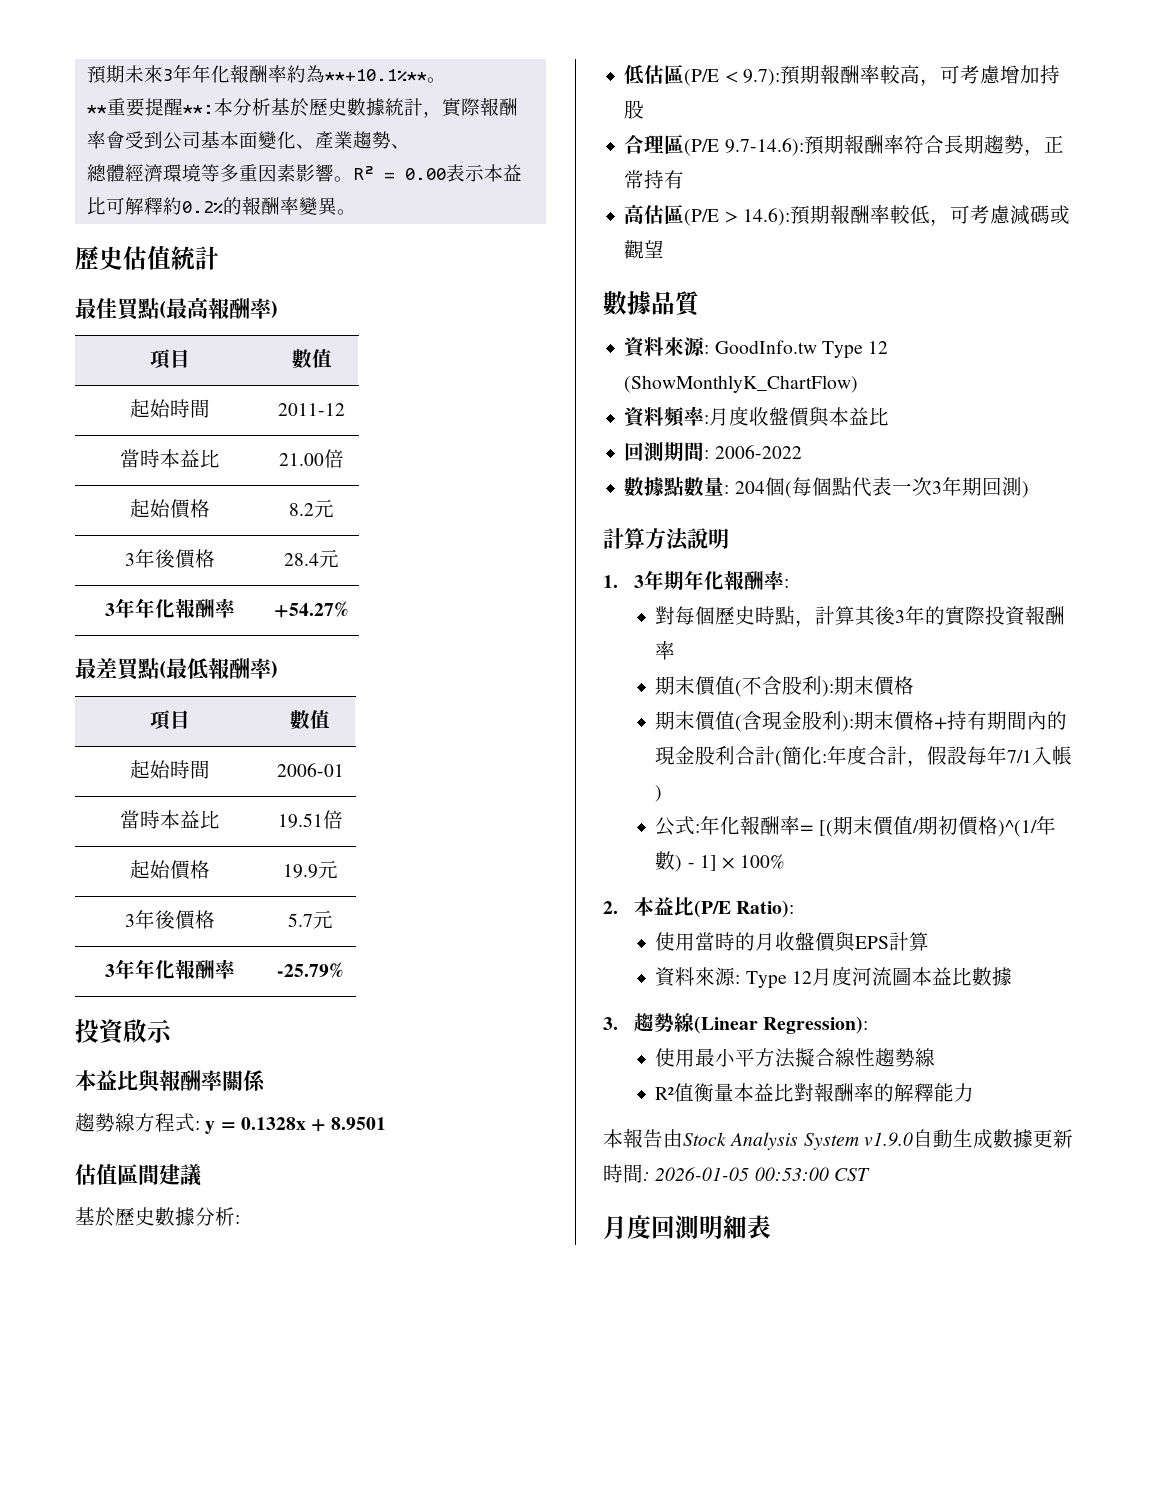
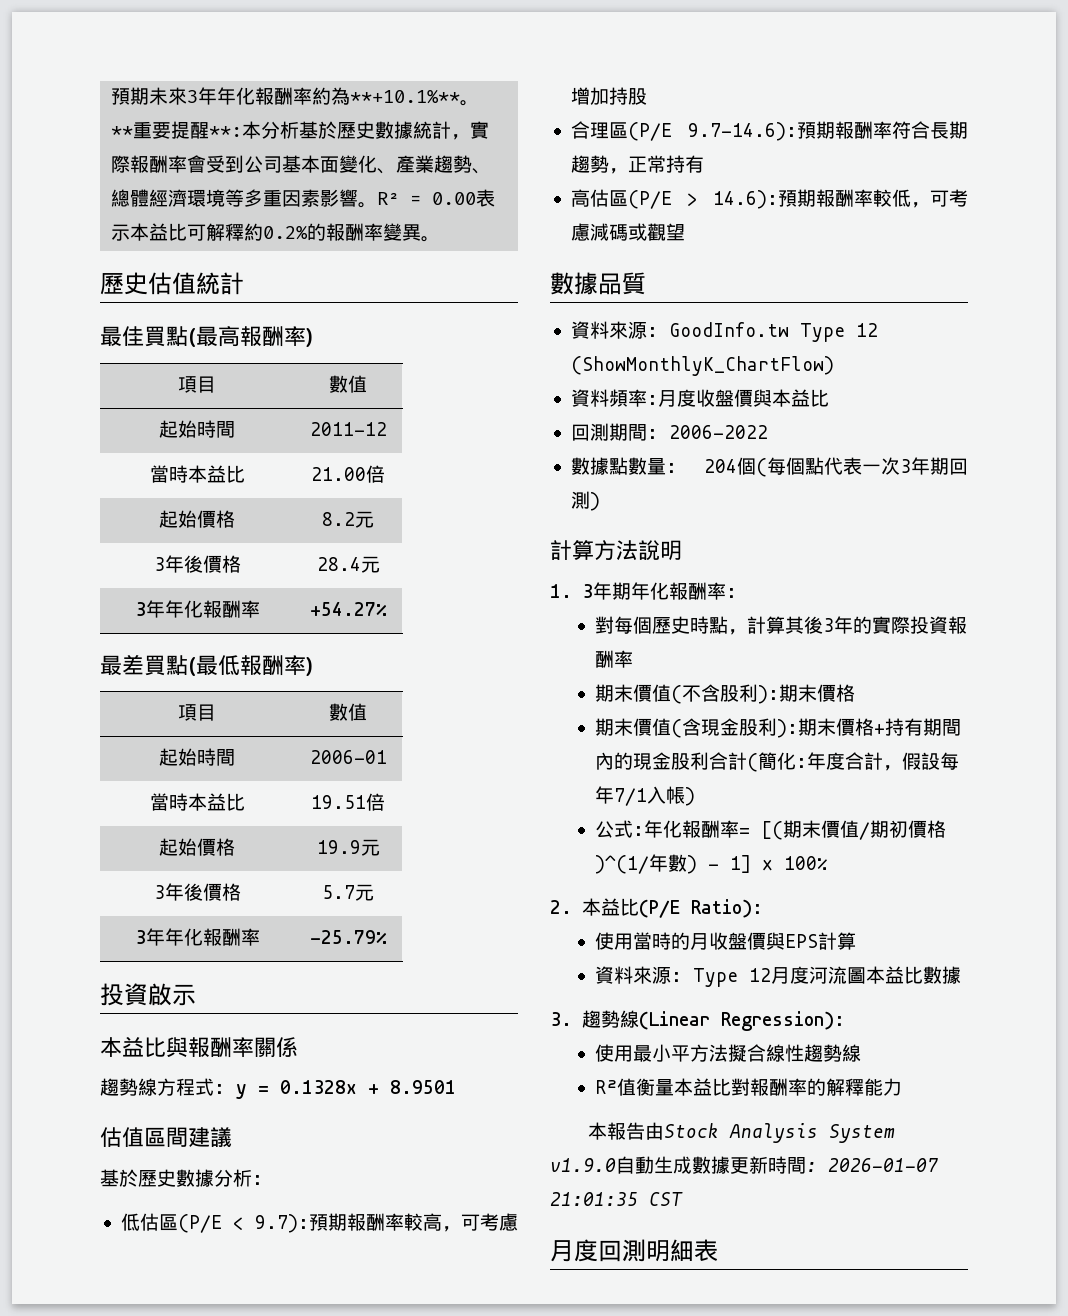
- 本報告由Stock Analysis System v1.9.0自動生成數據更新時間: 2026-01-05 00:53:00 CST
+ 本報告由Stock Analysis System v1.9.0自動生成數據更新時間: 2026-01-07 21:01:35 CST

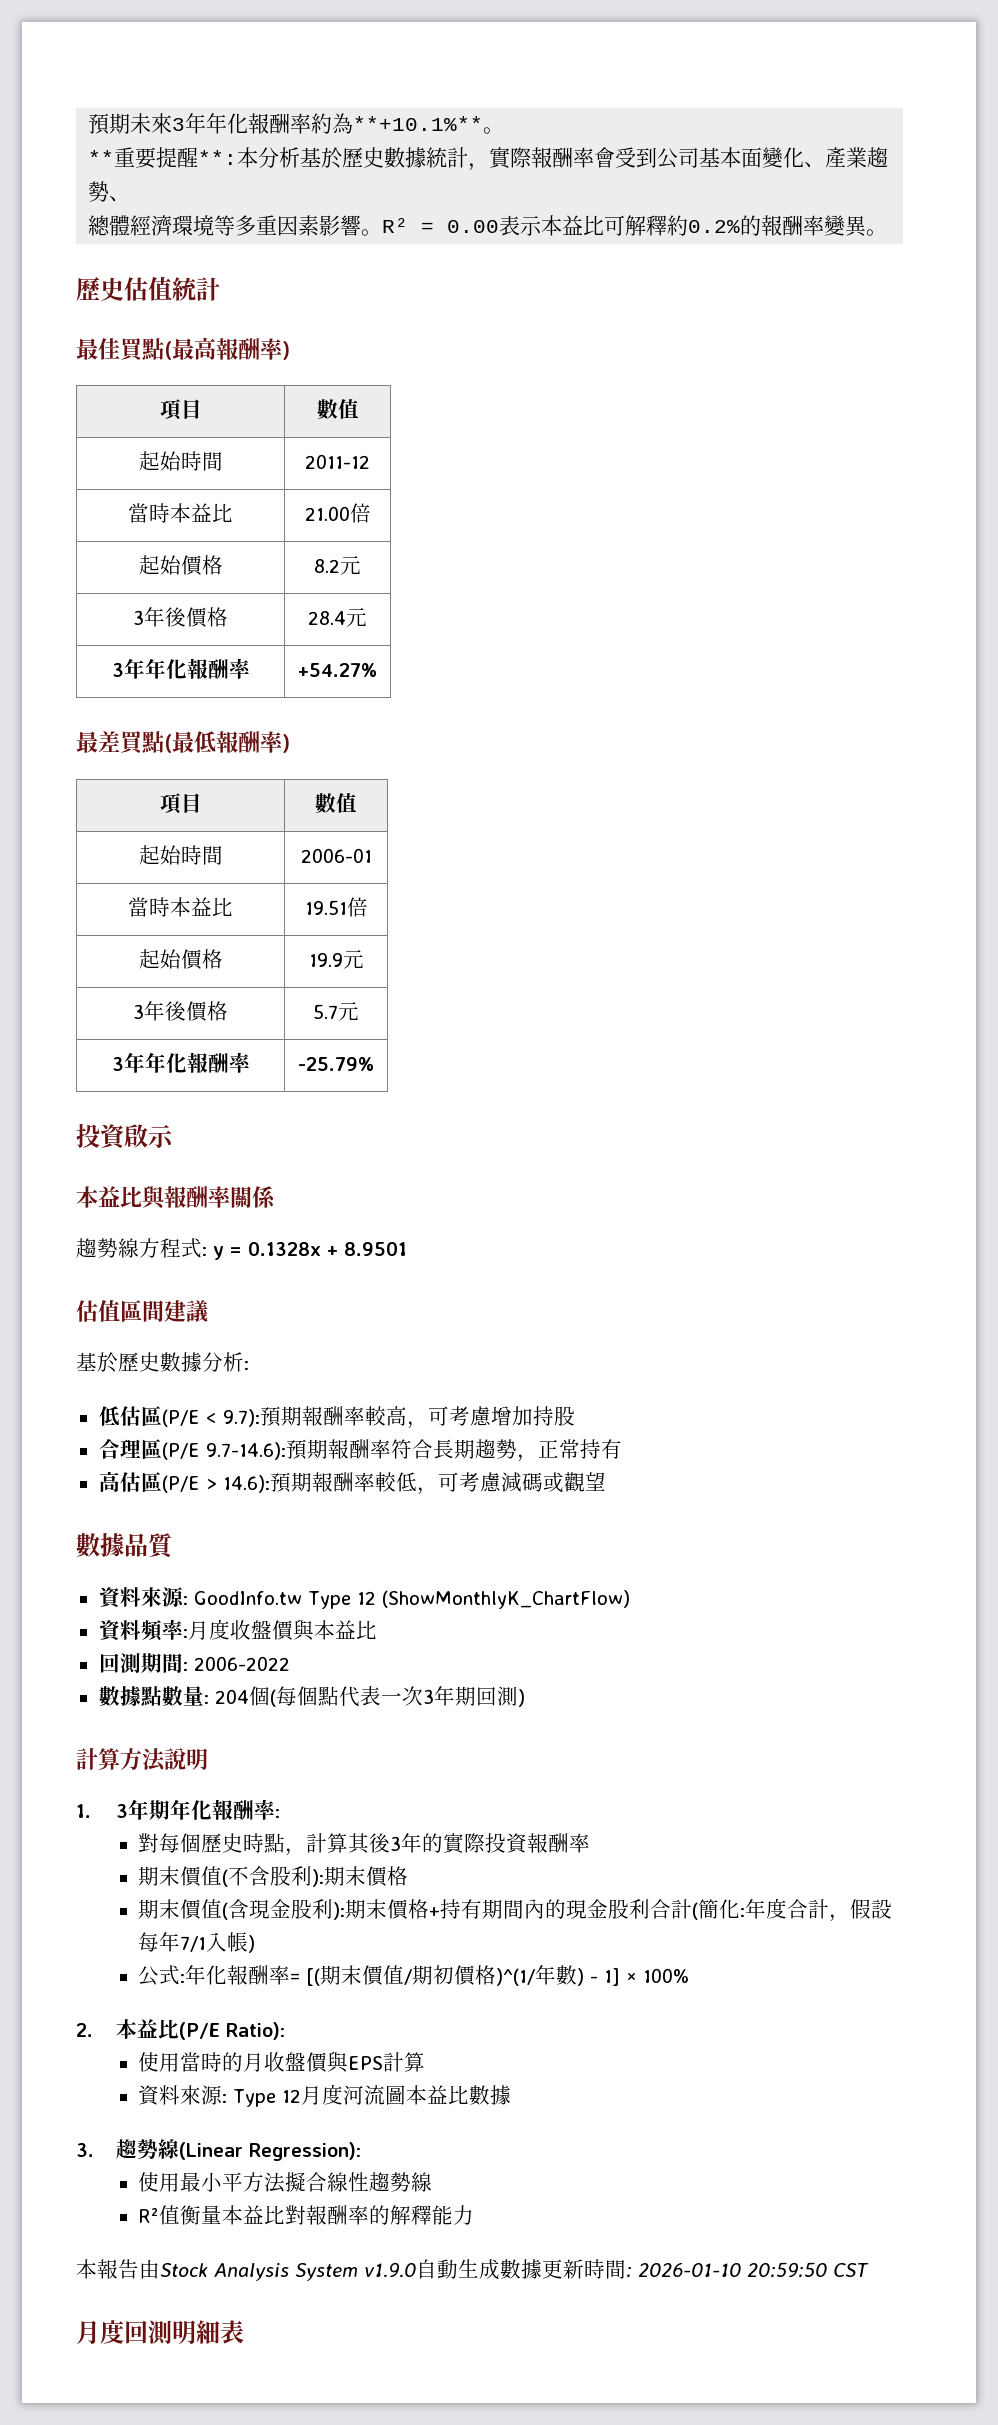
- 本報告由Stock Analysis System v1.9.0自動生成數據更新時間: 2026-01-07 21:01:35 CST
+ 本報告由Stock Analysis System v1.9.0自動生成數據更新時間: 2026-01-10 20:59:50 CST

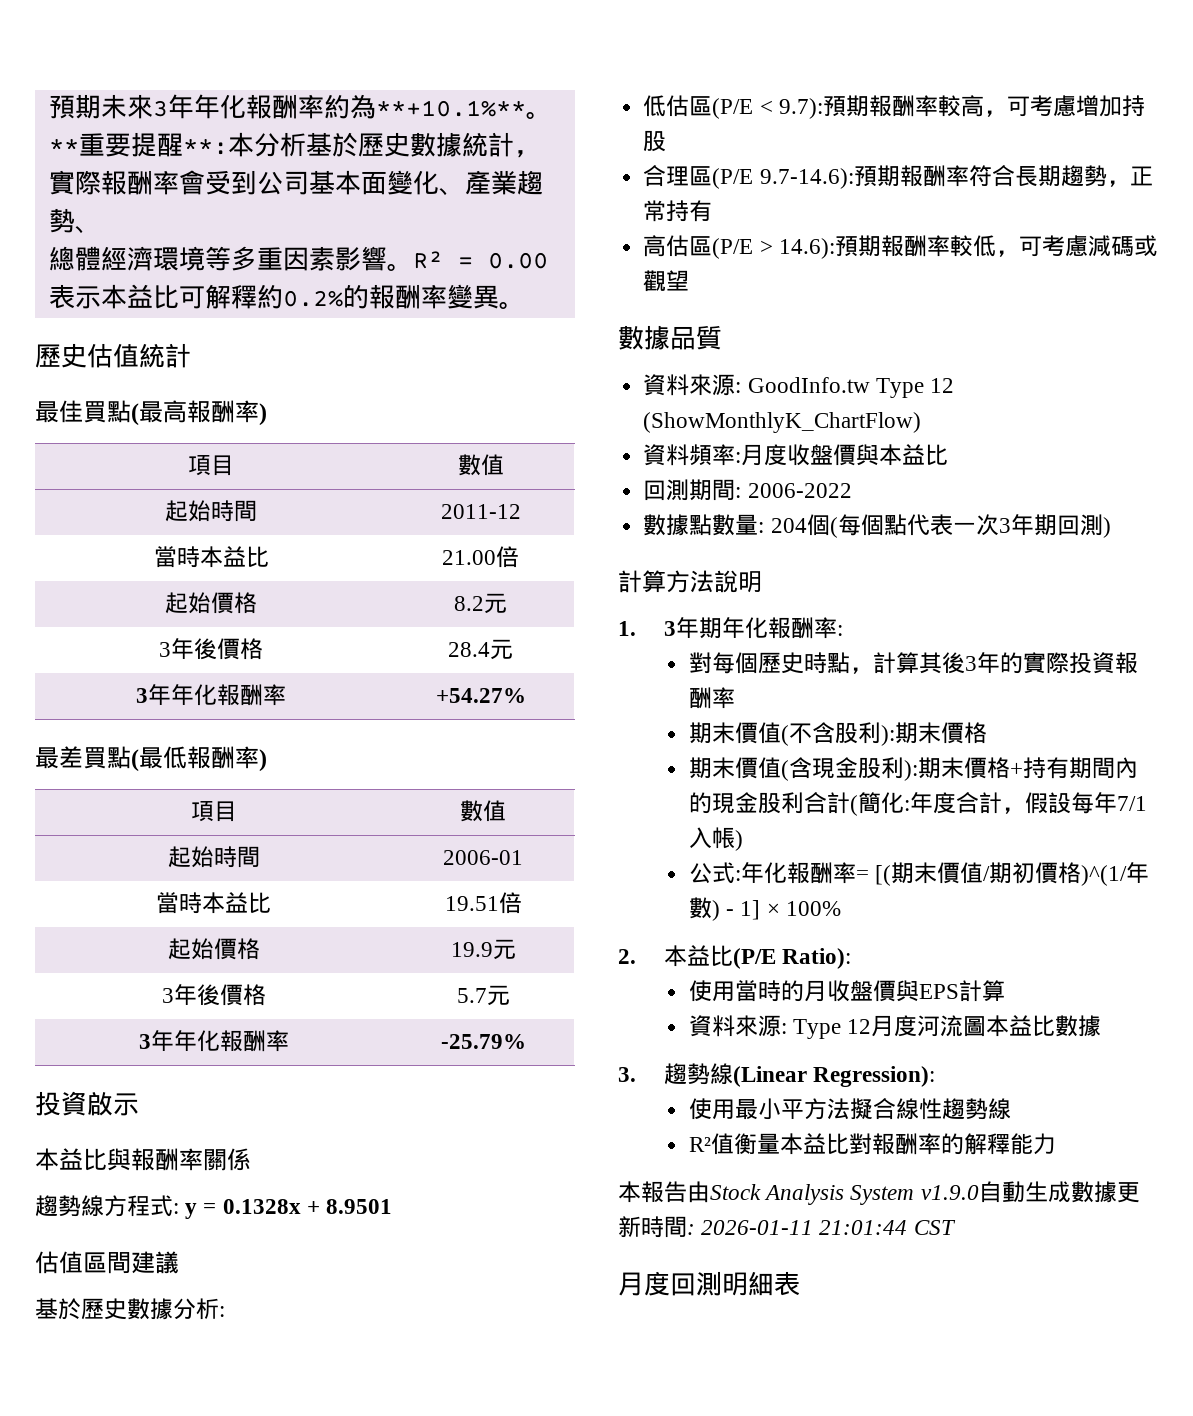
- 本報告由Stock Analysis System v1.9.0自動生成數據更新時間: 2026-01-10 20:59:50 CST
+ 本報告由Stock Analysis System v1.9.0自動生成數據更新時間: 2026-01-11 21:01:44 CST

